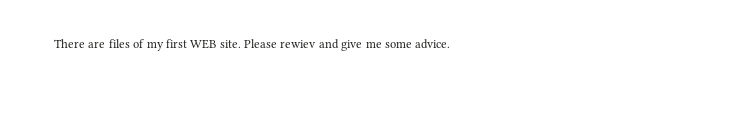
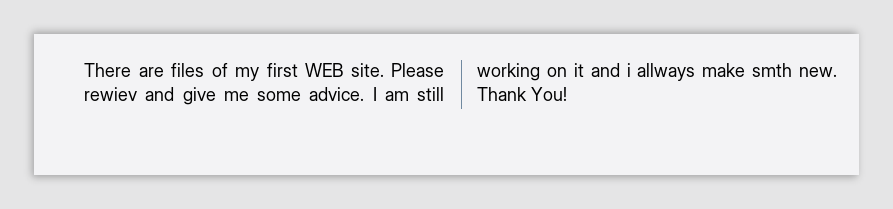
+ I am still working on it and i allways make smth new. Thank You!

